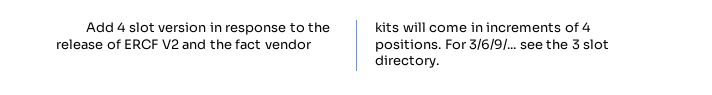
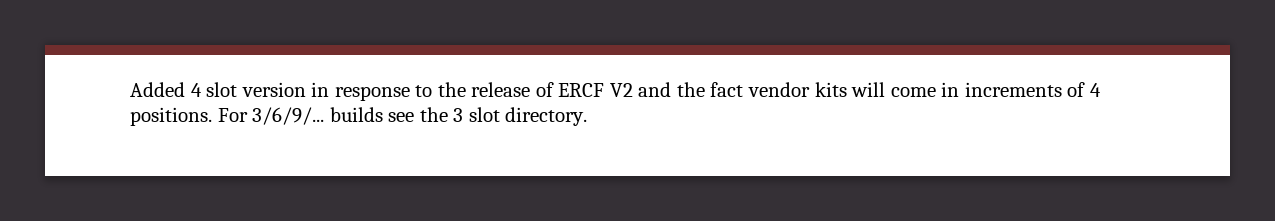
- Add 4 slot version in response to the release of ERCF V2 and the fact vendor kits will come in increments of 4 positions.
+ Added 4 slot version in response to the release of ERCF V2 and the fact vendor kits will come in increments of 4 positions.
- For 3/6/9/... see the 3 slot directory.
+ For 3/6/9/... builds see the 3 slot directory.

